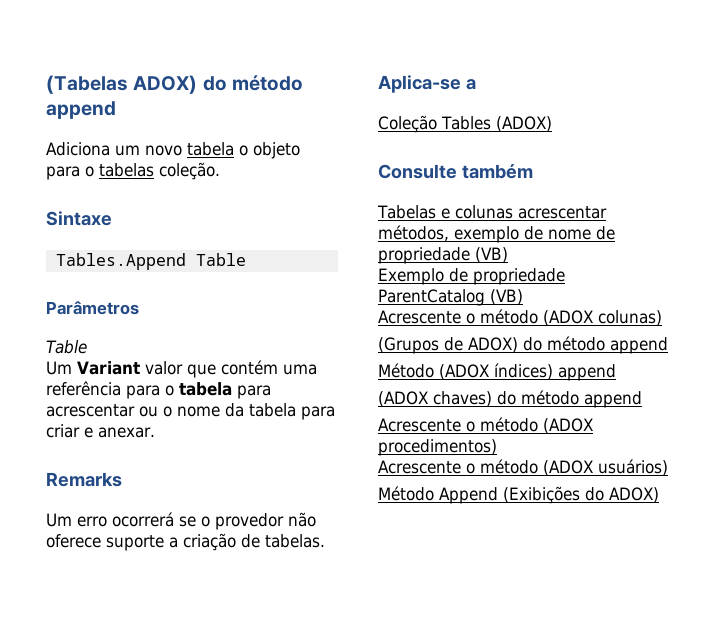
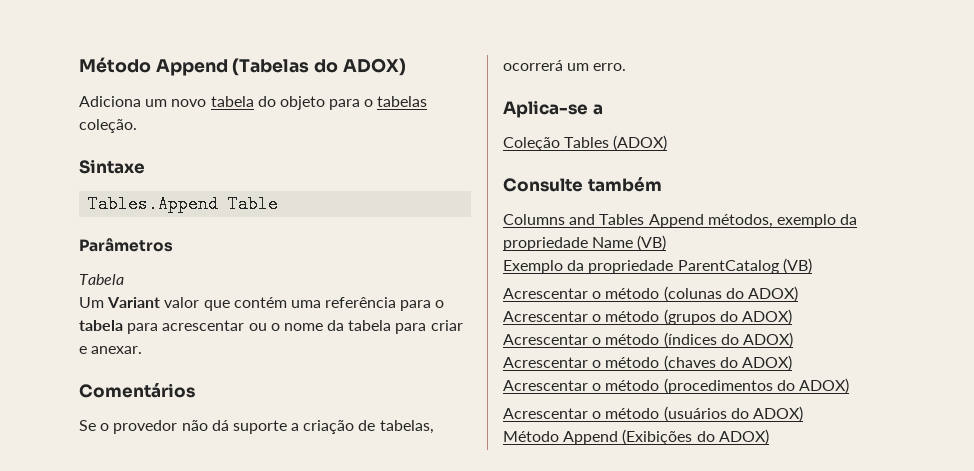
- (Tabelas ADOX) do método append
+ Método Append (Tabelas do ADOX)
- Adiciona um novo tabela o objeto para o tabelas coleção.
+ Adiciona um novo tabela do objeto para o tabelas coleção.
  Parâmetros
- Table
+ Tabela
- Remarks
- Um erro ocorrerá se o provedor não oferece suporte a criação de tabelas.
+ Comentários
+ Se o provedor não dá suporte a criação de tabelas, ocorrerá um erro.
- Tabelas e colunas acrescentar métodos, exemplo de nome de propriedade (VB)
+ Columns and Tables Append métodos, exemplo da propriedade Name (VB)
- Exemplo de propriedade ParentCatalog (VB)
+ Exemplo da propriedade ParentCatalog (VB)
- Acrescente o método (ADOX colunas)
- (Grupos de ADOX) do método append
- Método (ADOX índices) append
- (ADOX chaves) do método append
- Acrescente o método (ADOX procedimentos)
- Acrescente o método (ADOX usuários)
+ Acrescentar o método (colunas do ADOX)
+ Acrescentar o método (grupos do ADOX)
+ Acrescentar o método (índices do ADOX)
+ Acrescentar o método (chaves do ADOX)
+ Acrescentar o método (procedimentos do ADOX)
+ Acrescentar o método (usuários do ADOX)

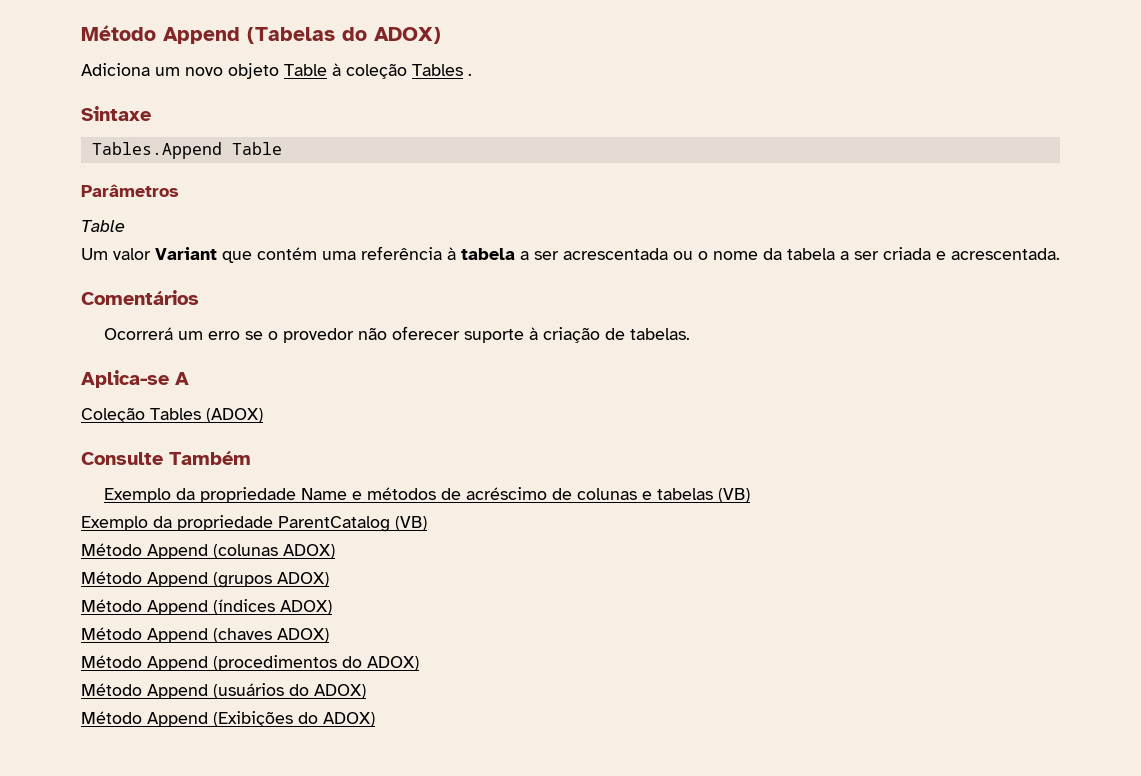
- Adiciona um novo tabela do objeto para o tabelas coleção.
+ Adiciona um novo objeto Table à coleção Tables .
  Parâmetros
- Tabela
+ Table
- Um Variant valor que contém uma referência para o tabela para acrescentar ou o nome da tabela para criar e anexar.
+ Um valor Variant que contém uma referência à tabela a ser acrescentada ou o nome da tabela a ser criada e acrescentada.
  Comentários
- Se o provedor não dá suporte a criação de tabelas, ocorrerá um erro.
+ Ocorrerá um erro se o provedor não oferecer suporte à criação de tabelas.
- Aplica-se a
+ Aplica-se A
- Consulte também
- Columns and Tables Append métodos, exemplo da propriedade Name (VB)
+ Consulte Também
+ Exemplo da propriedade Name e métodos de acréscimo de colunas e tabelas (VB)
- Acrescentar o método (colunas do ADOX)
- Acrescentar o método (grupos do ADOX)
- Acrescentar o método (índices do ADOX)
- Acrescentar o método (chaves do ADOX)
- Acrescentar o método (procedimentos do ADOX)
+ Método Append (colunas ADOX)
+ Método Append (grupos ADOX)
+ Método Append (índices ADOX)
+ Método Append (chaves ADOX)
+ Método Append (procedimentos do ADOX)
- Acrescentar o método (usuários do ADOX)
+ Método Append (usuários do ADOX)

